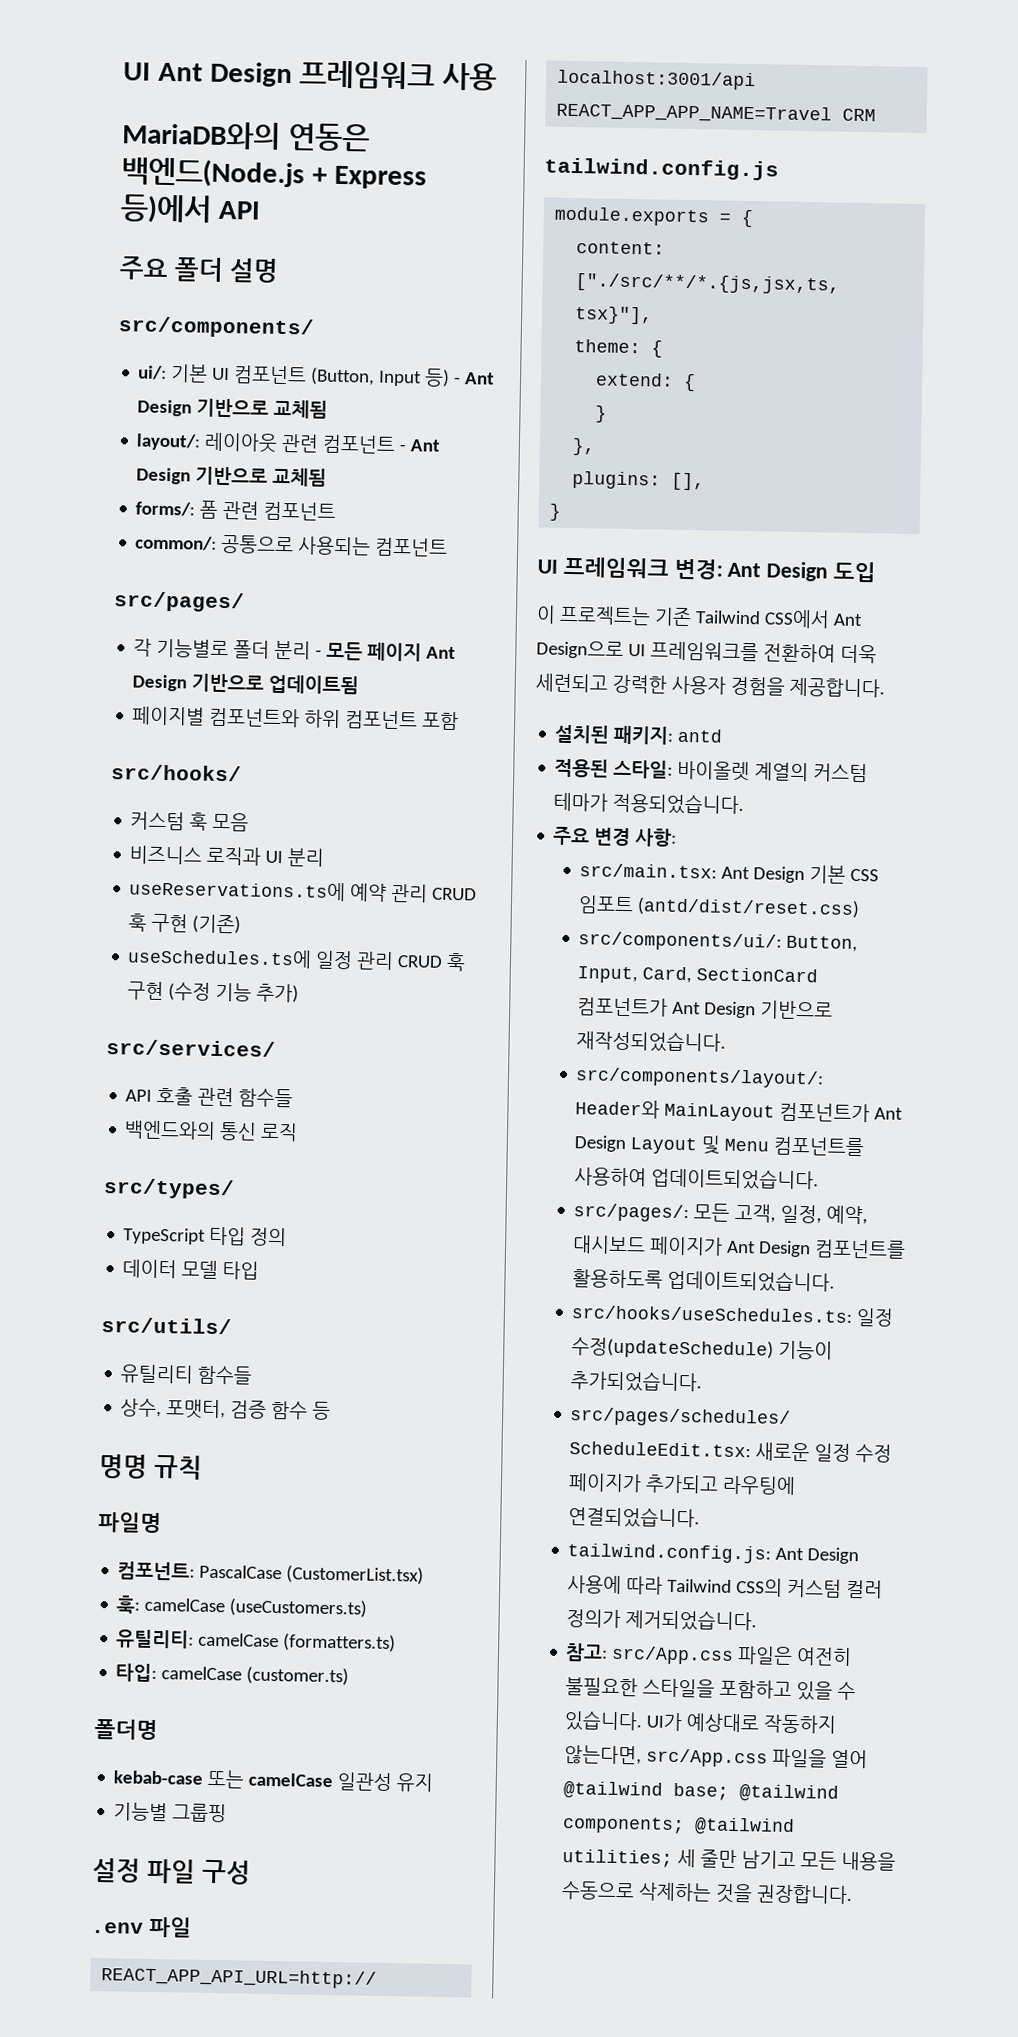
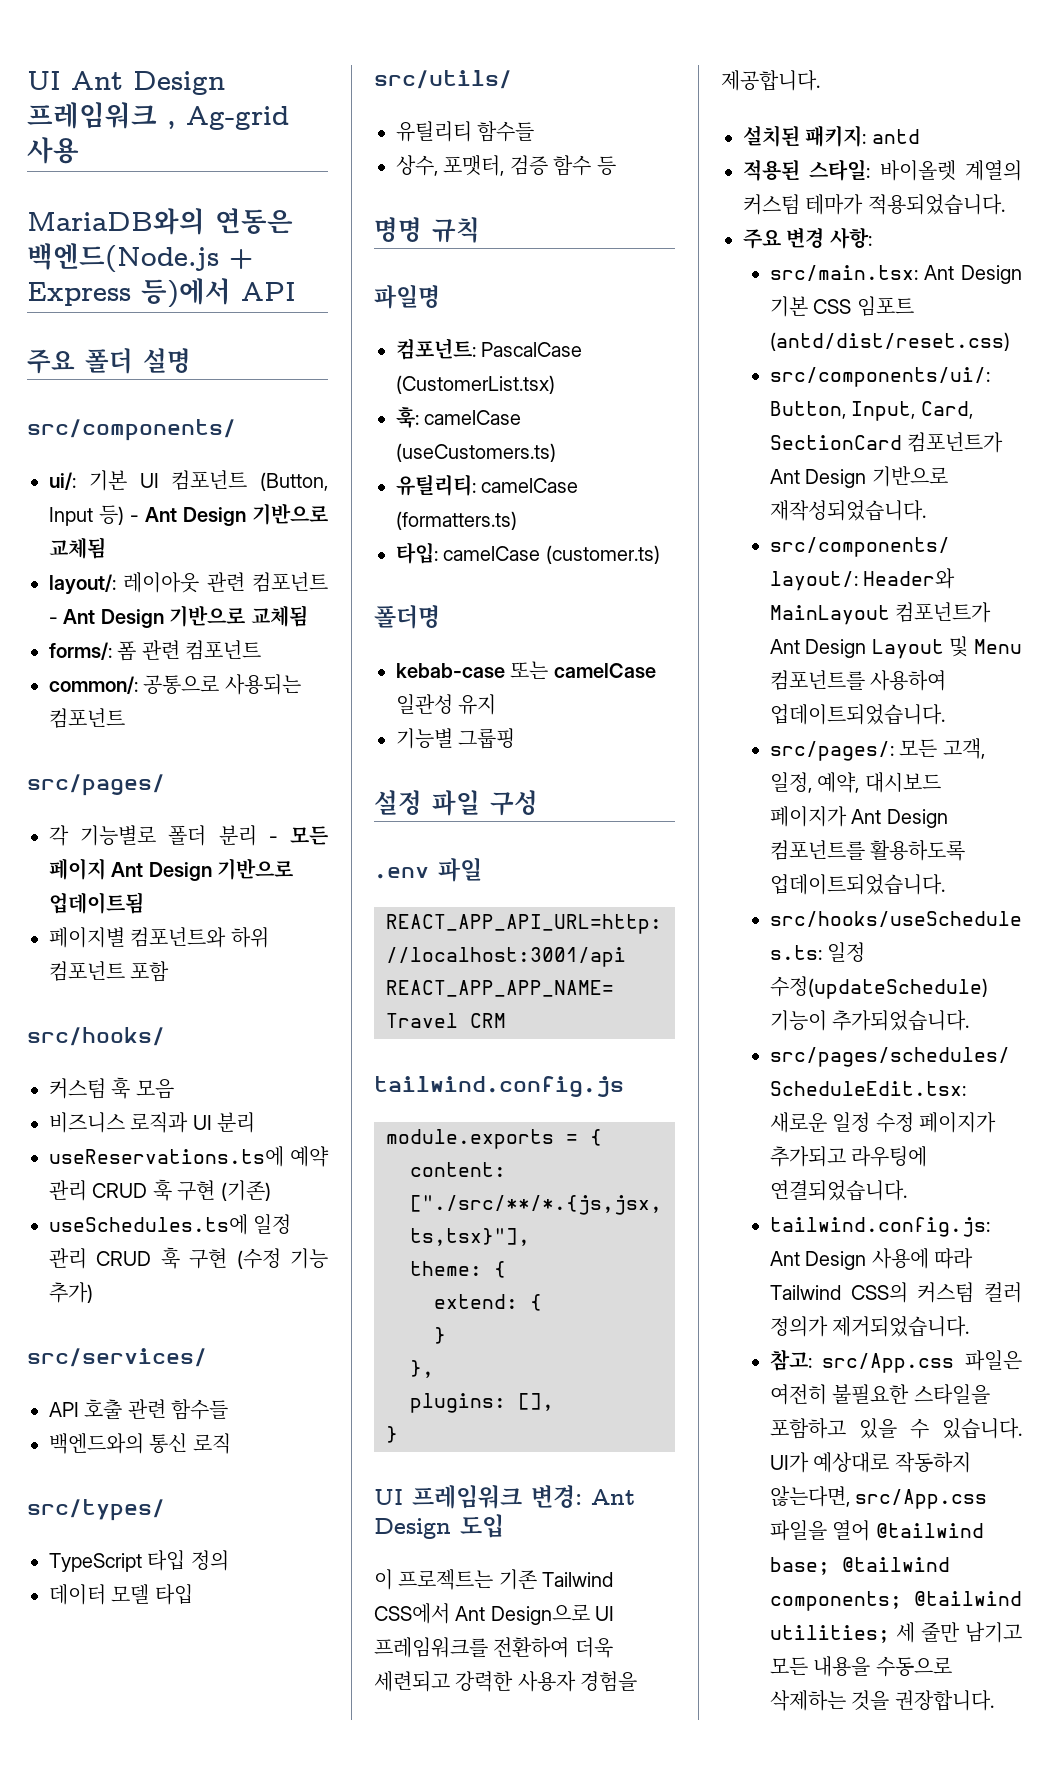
- UI Ant Design 프레임워크 사용
+ UI Ant Design 프레임워크 , Ag-grid 사용

